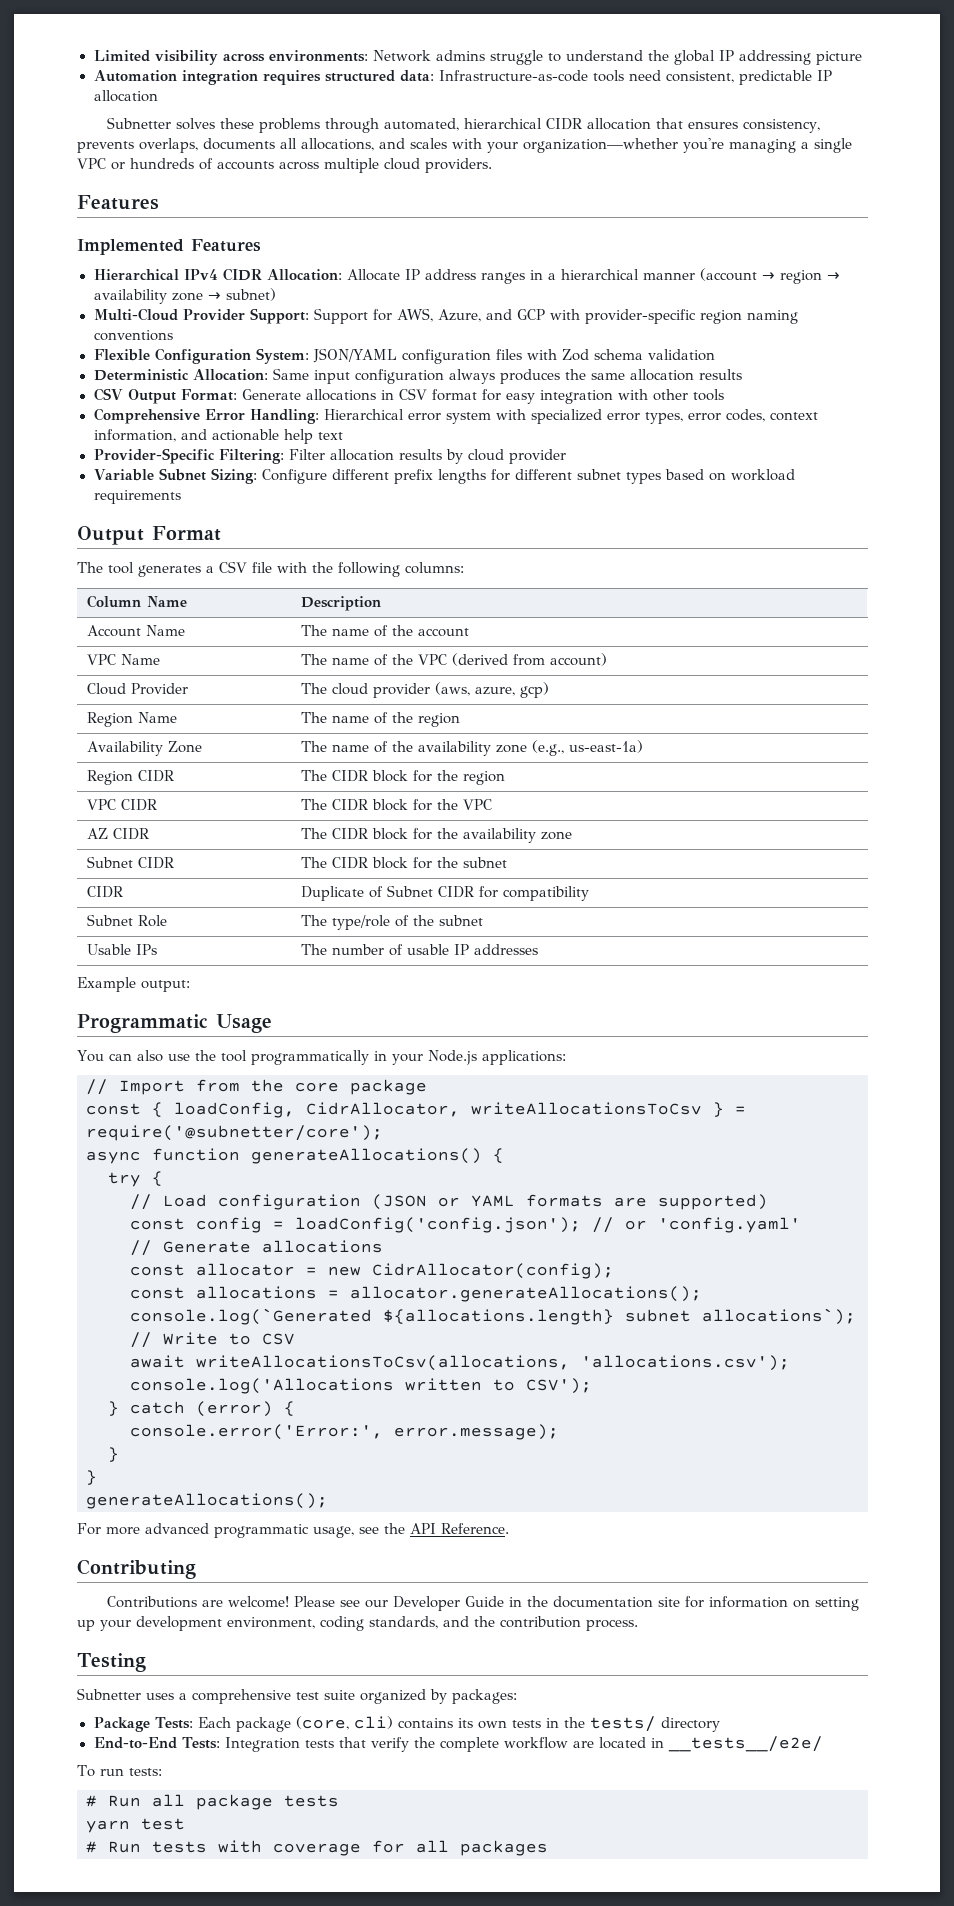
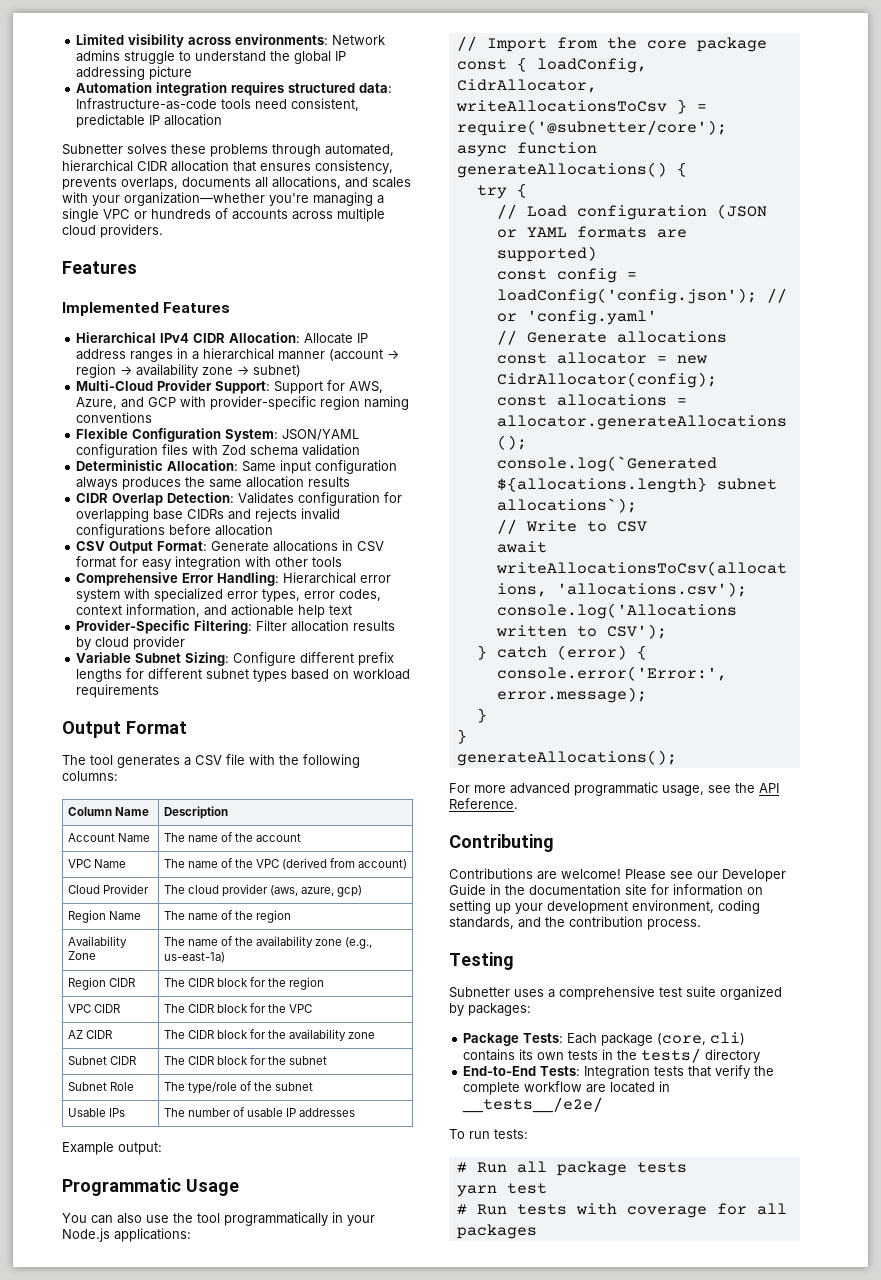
+ CIDR Overlap Detection: Validates configuration for overlapping base CIDRs and rejects invalid configurations before allocation
- CIDR | Duplicate of Subnet CIDR for compatibility

